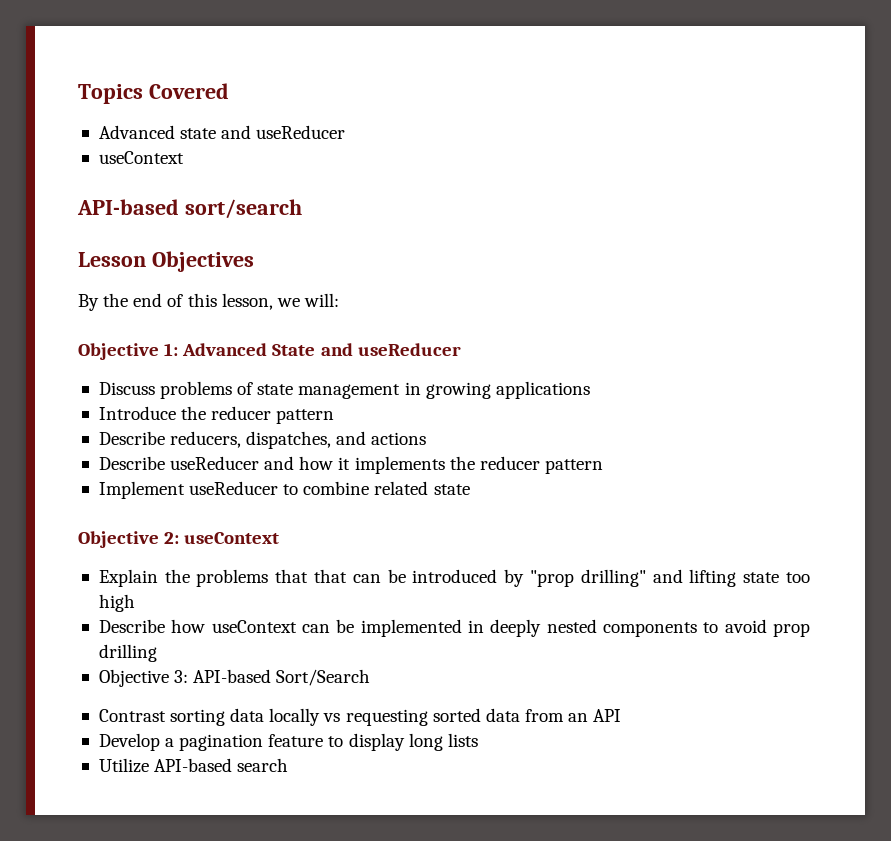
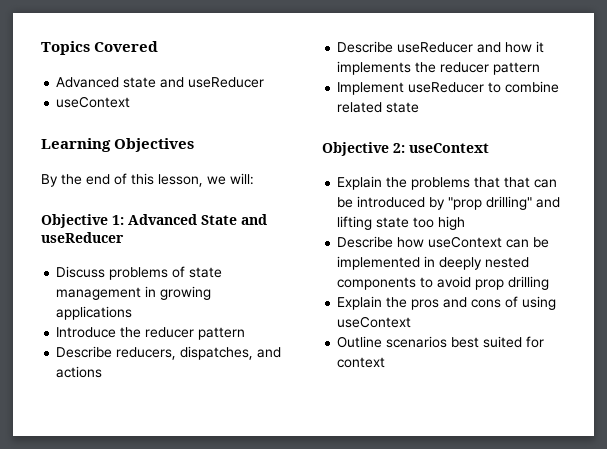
- API-based sort/search
- Lesson Objectives
+ Learning Objectives
- Objective 3: API-based Sort/Search
- Contrast sorting data locally vs requesting sorted data from an API
- Develop a pagination feature to display long lists
- Utilize API-based search
+ Explain the pros and cons of using useContext
+ Outline scenarios best suited for context

